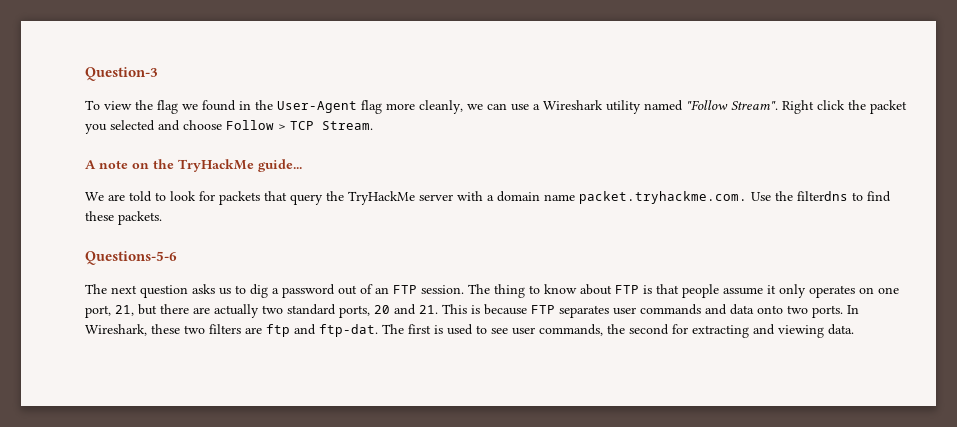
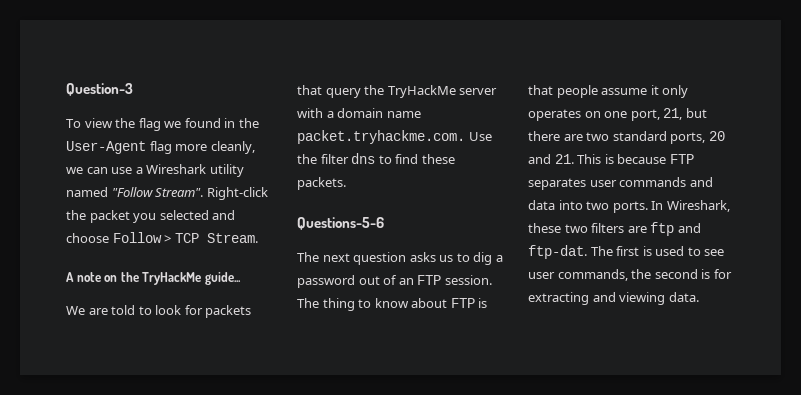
- Right click the packet you selected and choose Follow > TCP Stream.
+ Right-click the packet you selected and choose Follow > TCP Stream.
- We are told to look for packets that query the TryHackMe server with a domain name packet.tryhackme.com. Use the filterdns to find these packets.
+ We are told to look for packets that query the TryHackMe server with a domain name packet.tryhackme.com. Use the filter dns to find these packets.
- The thing to know about FTP is that people assume it only operates on one port, 21, but there are actually two standard ports, 20 and 21. This is because FTP separates user commands and data onto two ports.
+ The thing to know about FTP is that people assume it only operates on one port, 21, but there are two standard ports, 20 and 21. This is because FTP separates user commands and data into two ports.
- The first is used to see user commands, the second for extracting and viewing data.
+ The first is used to see user commands, the second is for extracting and viewing data.

